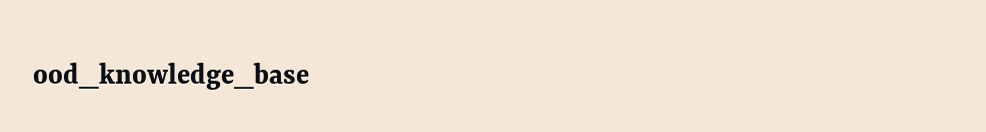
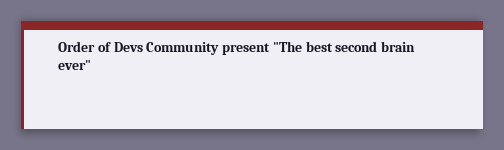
- ood_knowledge_base
+ Order of Devs Community present "The best second brain ever"

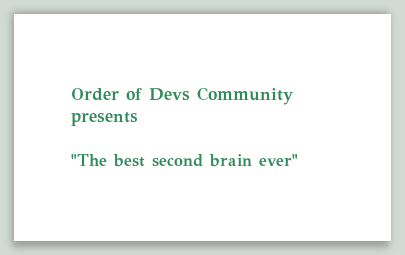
- Order of Devs Community present "The best second brain ever"
+ Order of Devs Community presents
+ "The best second brain ever"

